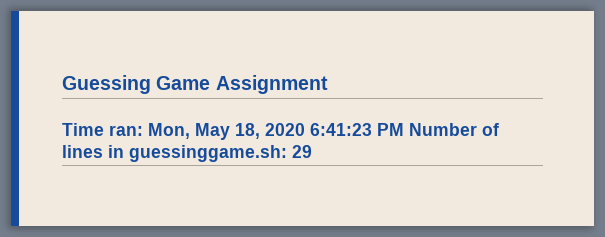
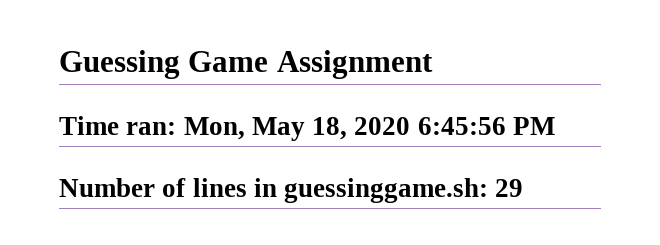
- Time ran: Mon, May 18, 2020 6:41:23 PM Number of lines in guessinggame.sh: 29
+ Time ran: Mon, May 18, 2020 6:45:56 PM
+ Number of lines in guessinggame.sh: 29

